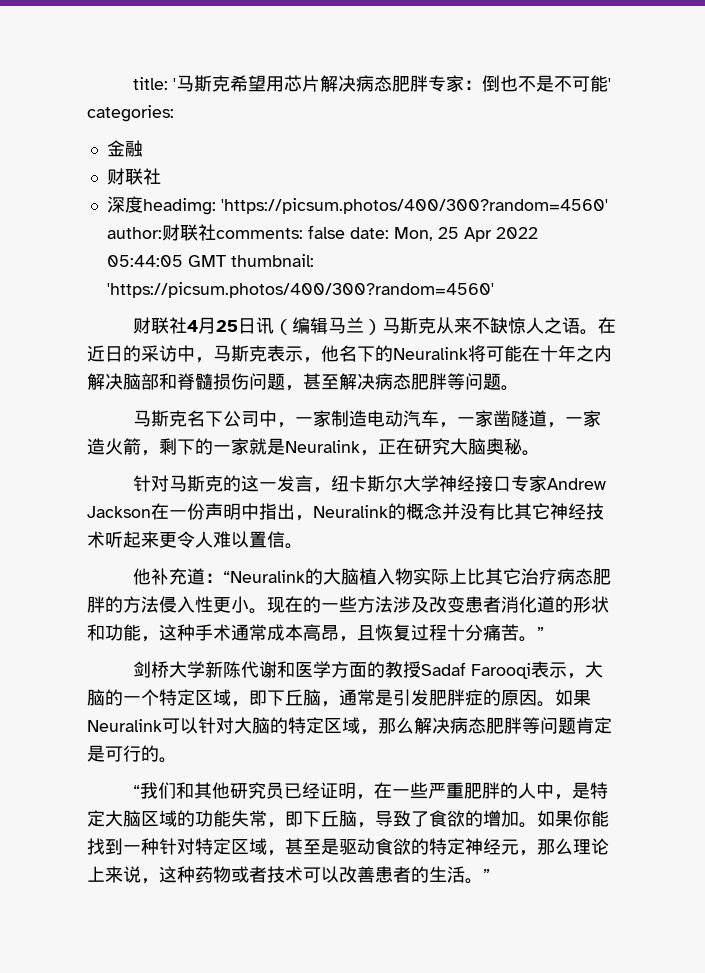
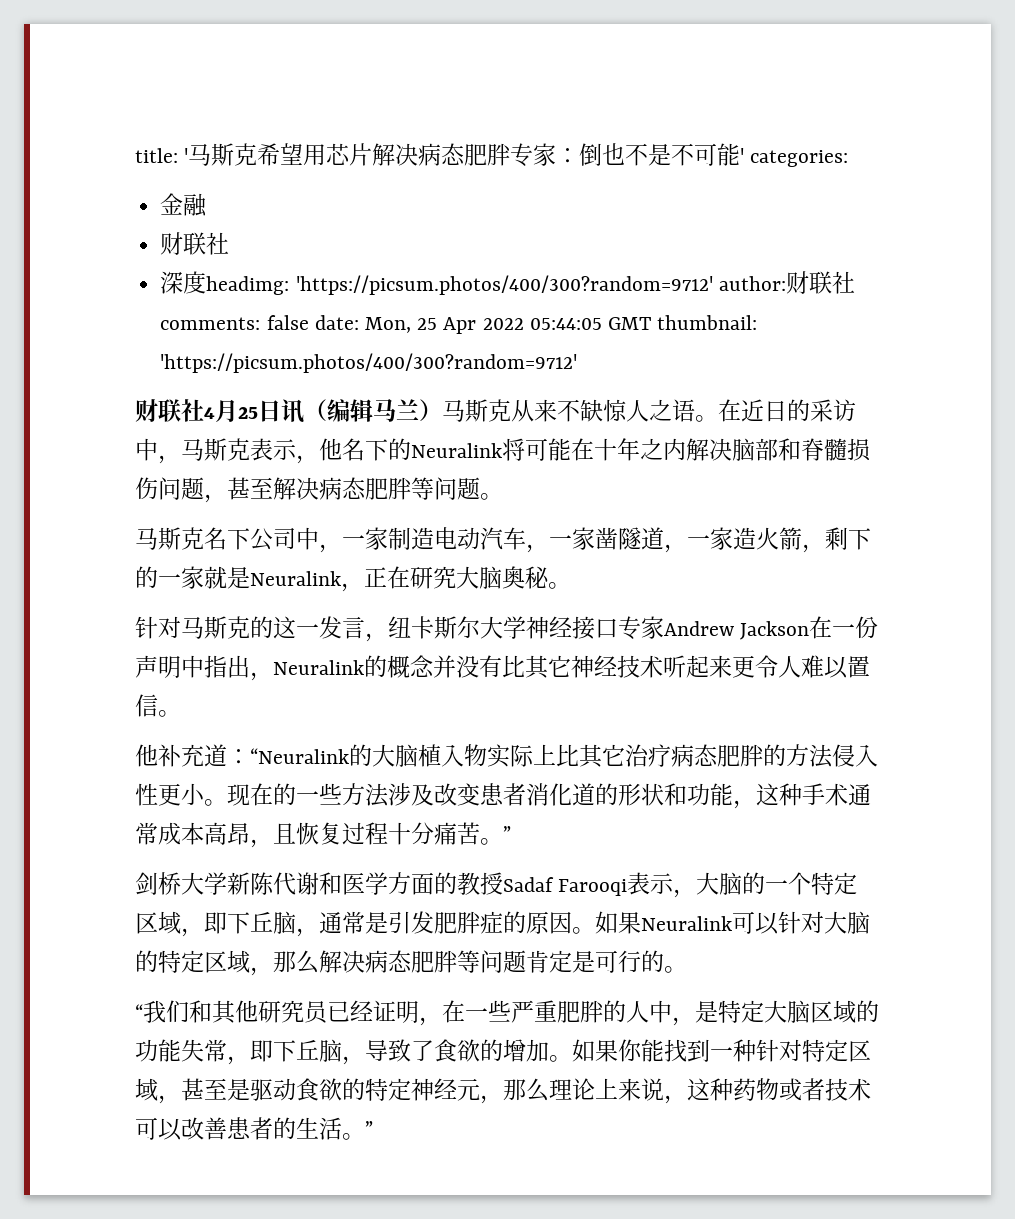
- 深度headimg: 'https://picsum.photos/400/300?random=4560' author:财联社comments: false date: Mon, 25 Apr 2022 05:44:05 GMT thumbnail: 'https://picsum.photos/400/300?random=4560'
+ 深度headimg: 'https://picsum.photos/400/300?random=9712' author:财联社comments: false date: Mon, 25 Apr 2022 05:44:05 GMT thumbnail: 'https://picsum.photos/400/300?random=9712'

